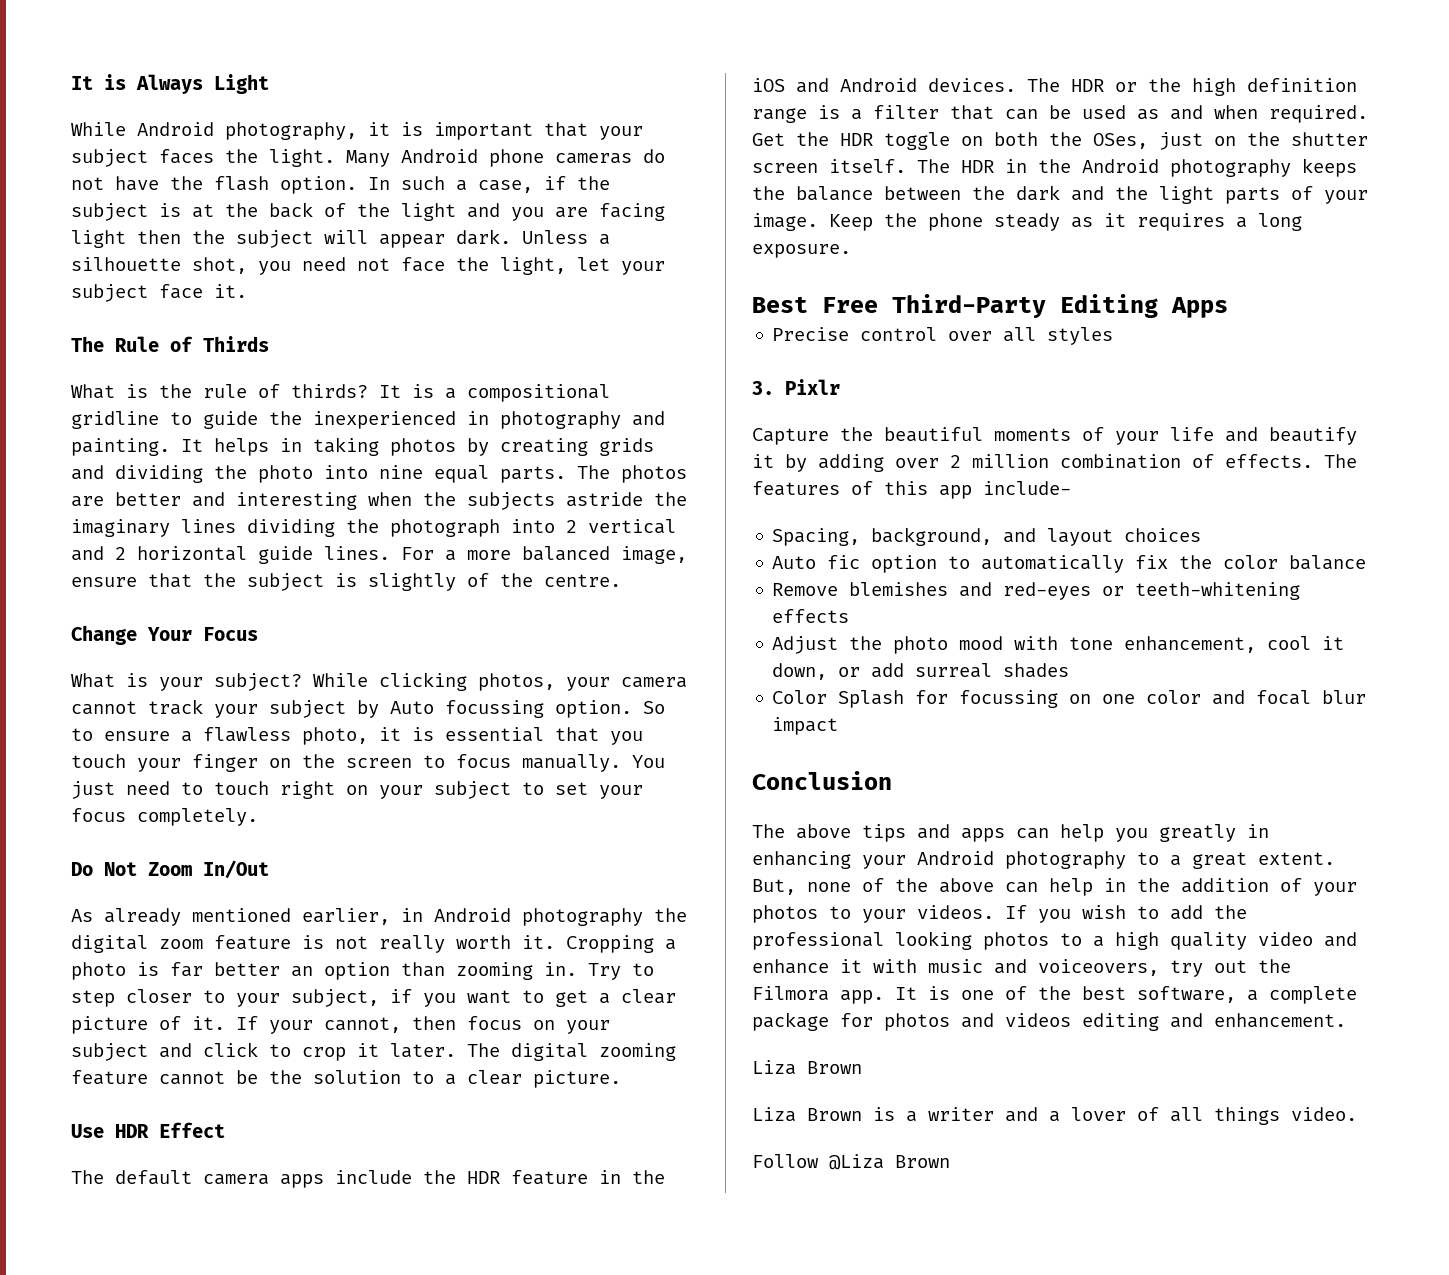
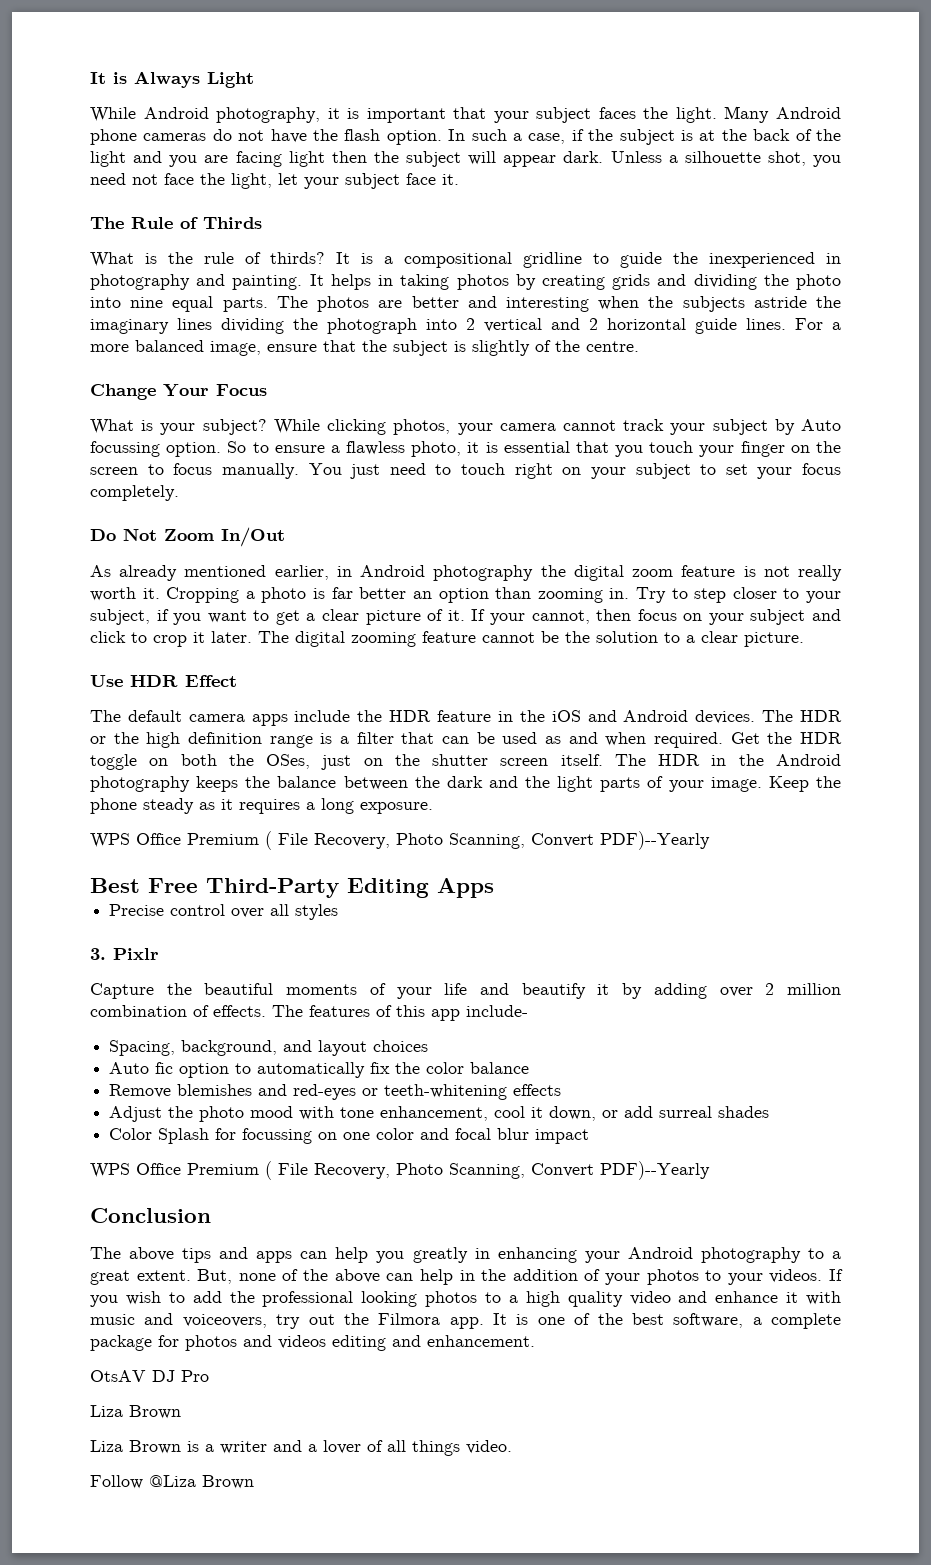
  Keep the phone steady as it requires a long exposure.
+ WPS Office Premium ( File Recovery, Photo Scanning, Convert PDF)--Yearly
  Color Splash for focussing on one color and focal blur impact
+ WPS Office Premium ( File Recovery, Photo Scanning, Convert PDF)--Yearly
+ OtsAV DJ Pro

